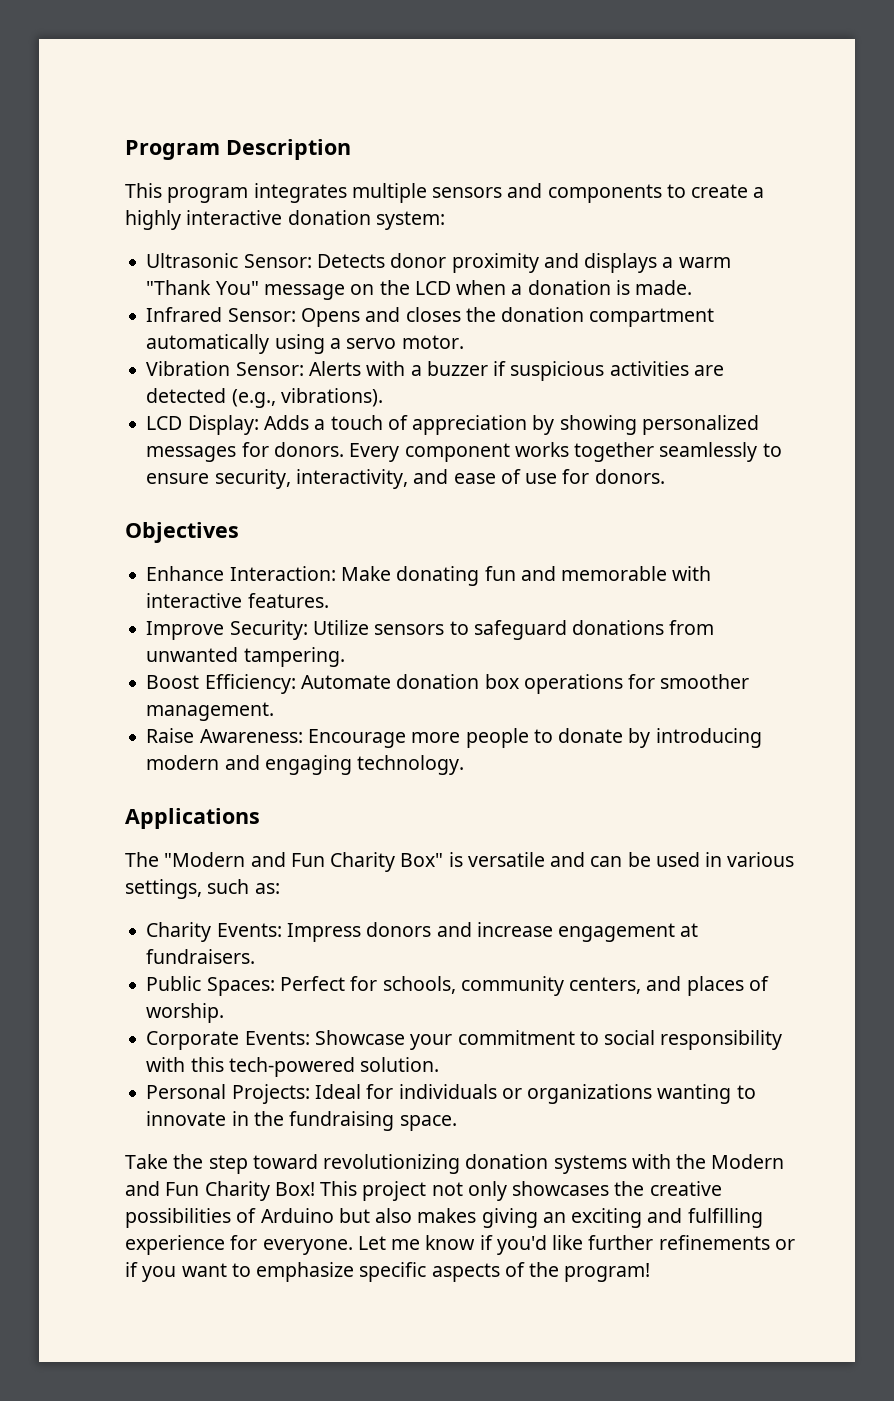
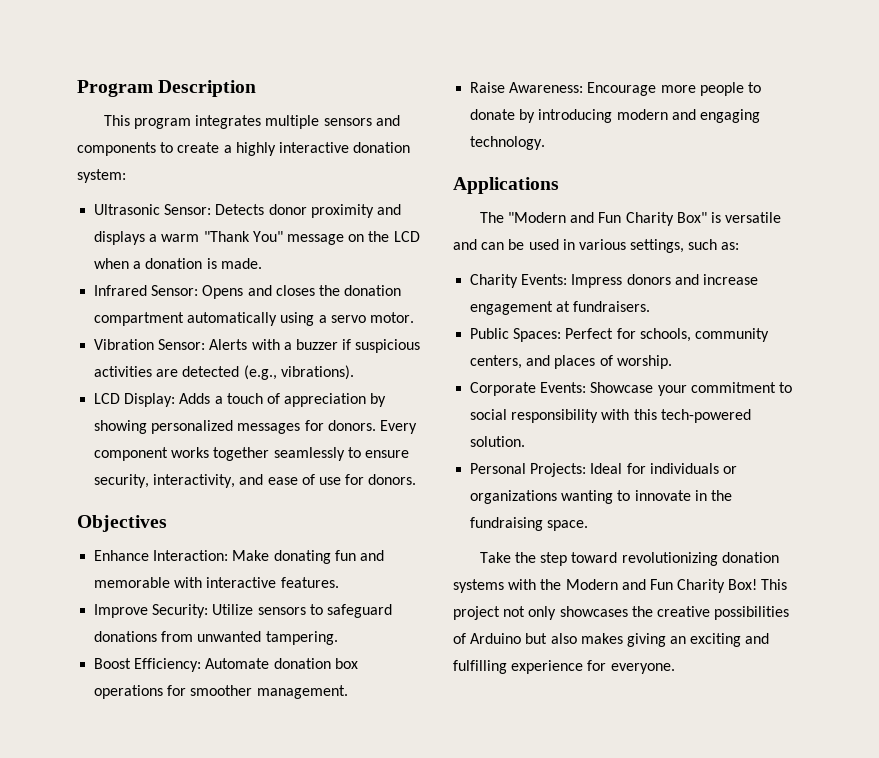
- Let me know if you'd like further refinements or if you want to emphasize specific aspects of the program!

